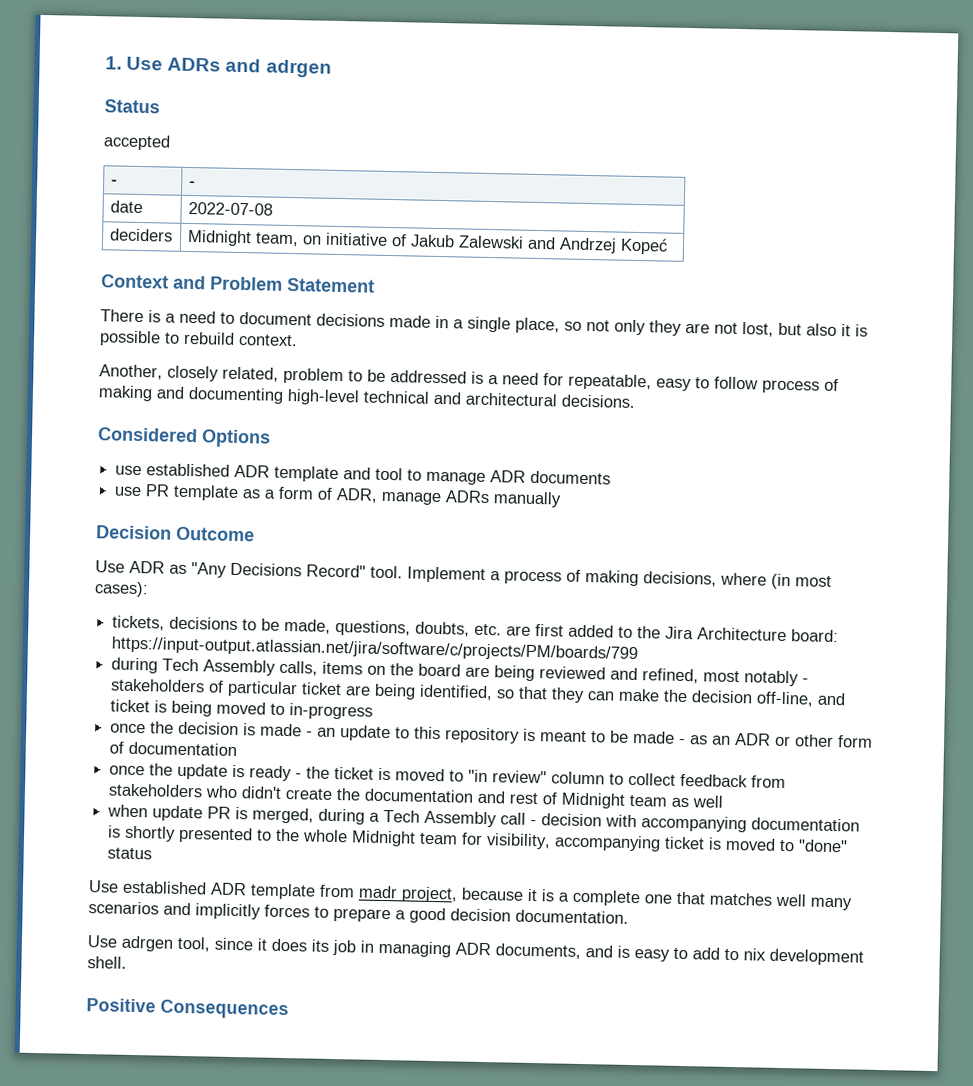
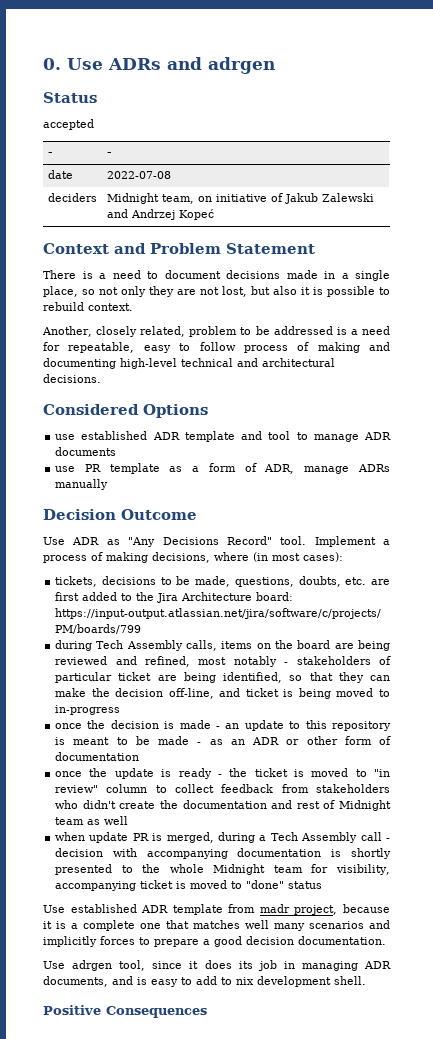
- 1. Use ADRs and adrgen
+ 0. Use ADRs and adrgen

